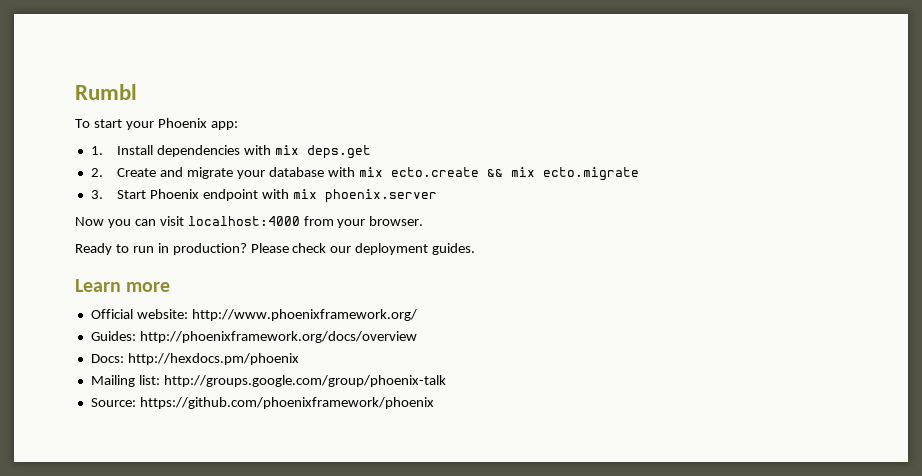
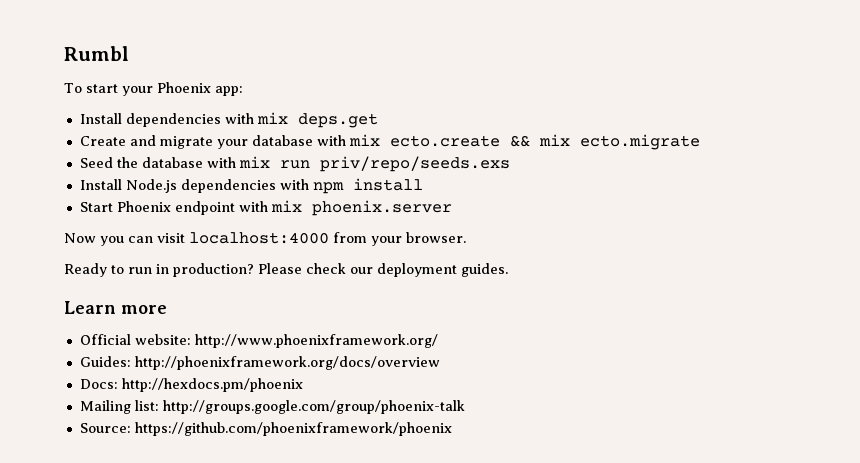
- 1. Install dependencies with mix deps.get
+ Install dependencies with mix deps.get
- 2. Create and migrate your database with mix ecto.create && mix ecto.migrate
+ Create and migrate your database with mix ecto.create && mix ecto.migrate
- 3. Start Phoenix endpoint with mix phoenix.server
+ Seed the database with mix run priv/repo/seeds.exs
+ Install Node.js dependencies with npm install
+ Start Phoenix endpoint with mix phoenix.server

